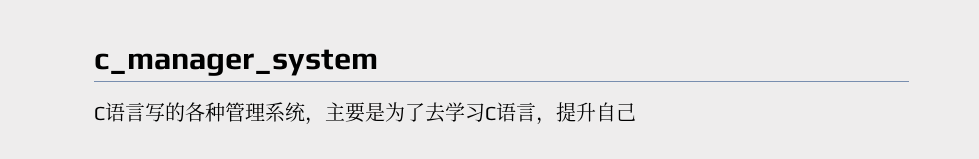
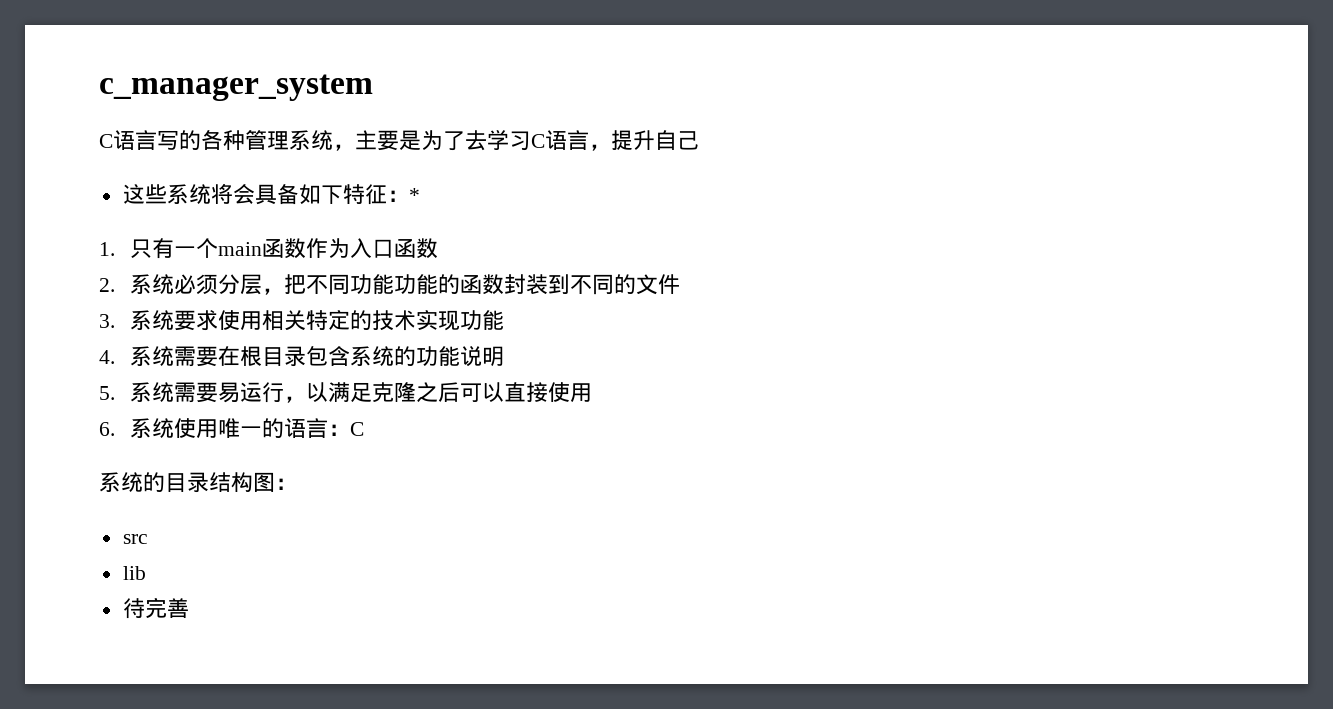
+ 这些系统将会具备如下特征：*
+ 1.只有一个main函数作为入口函数
+ 2.系统必须分层，把不同功能功能的函数封装到不同的文件
+ 3.系统要求使用相关特定的技术实现功能
+ 4.系统需要在根目录包含系统的功能说明
+ 5.系统需要易运行，以满足克隆之后可以直接使用
+ 6.系统使用唯一的语言：C
+ 系统的目录结构图：
+ src
+ lib
+ 待完善

